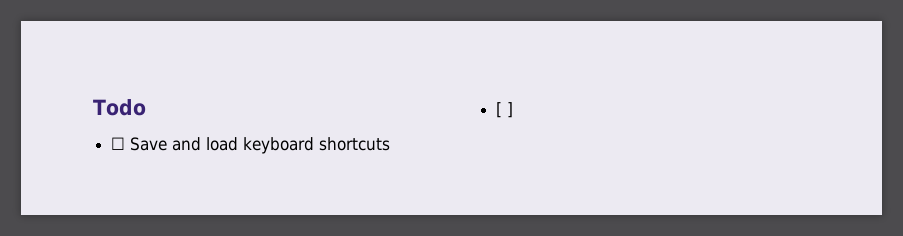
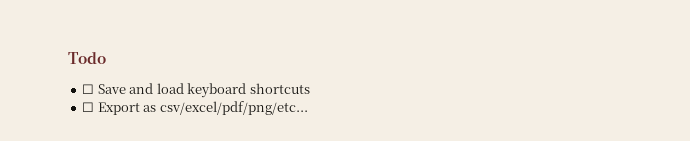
- [ ]
+ ☐ Export as csv/excel/pdf/png/etc...

